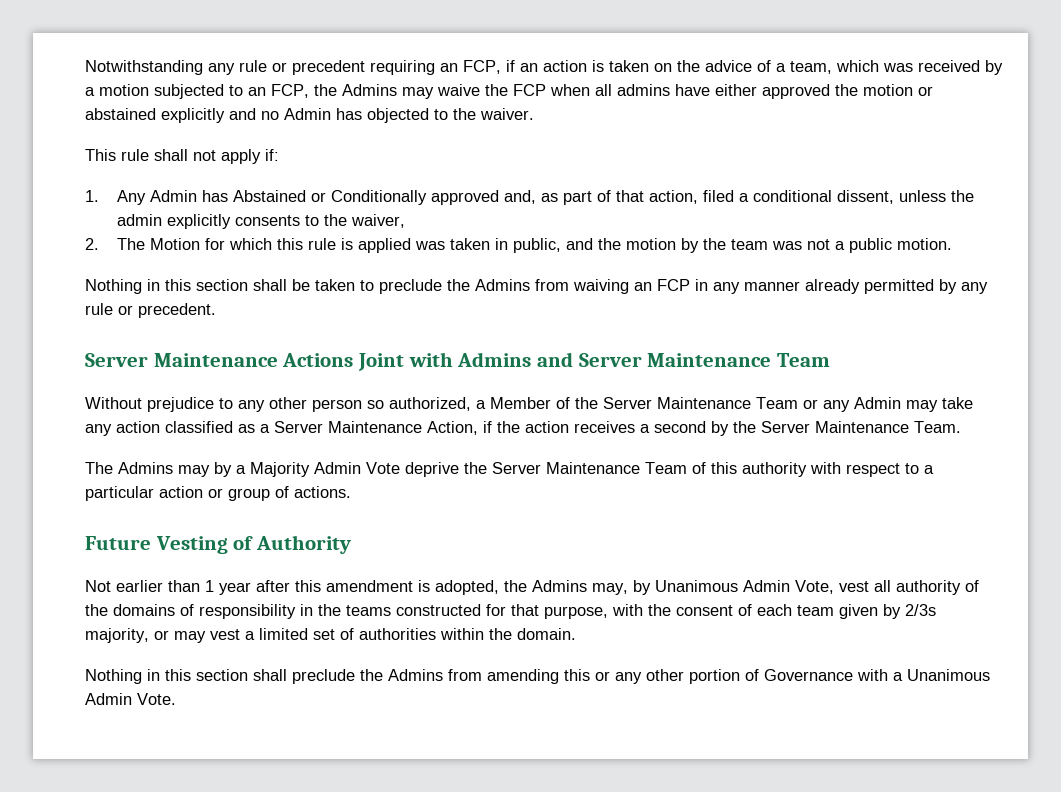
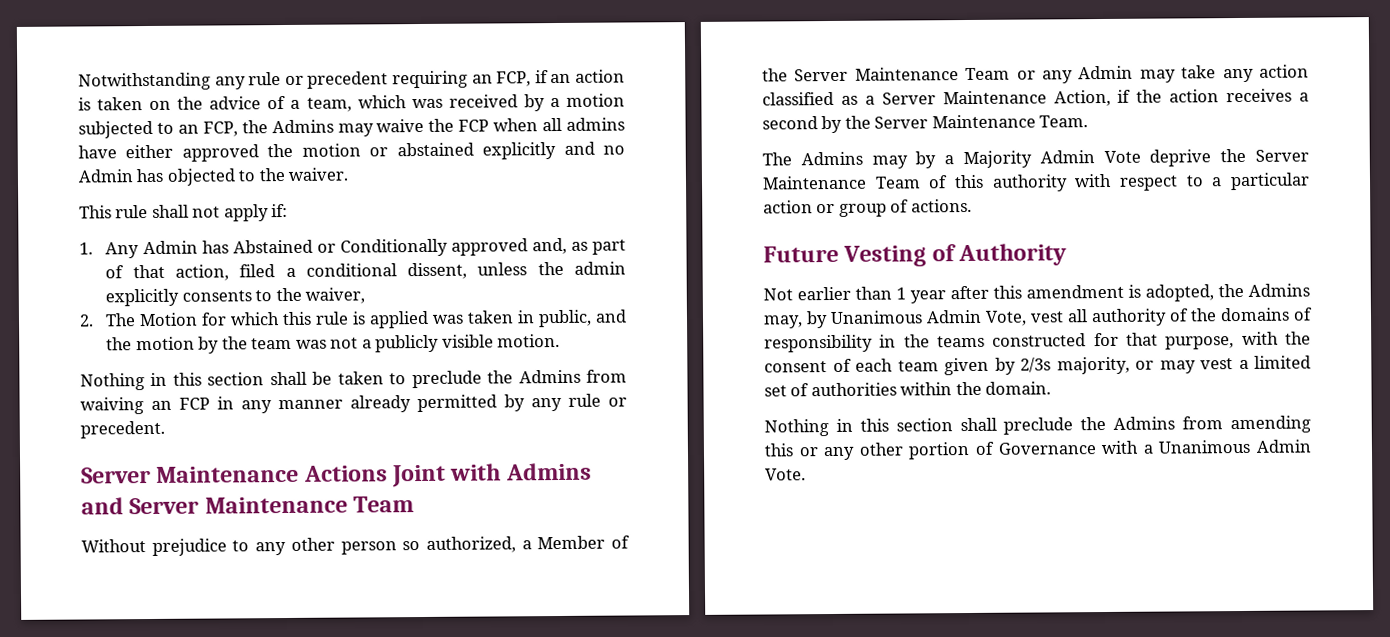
- 2. The Motion for which this rule is applied was taken in public, and the motion by the team was not a public motion.
+ 2. The Motion for which this rule is applied was taken in public, and the motion by the team was not a publicly visible motion.

